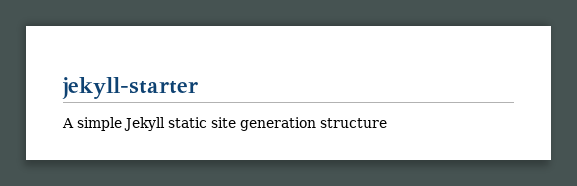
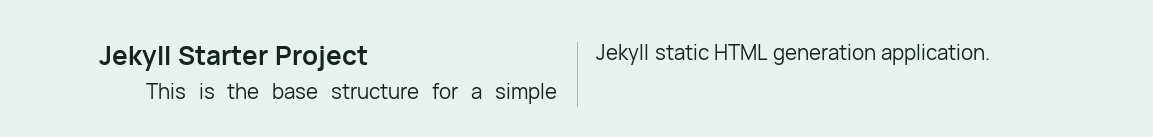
- jekyll-starter
- A simple Jekyll static site generation structure
+ Jekyll Starter Project
+ This is the base structure for a simple Jekyll static HTML generation application.

